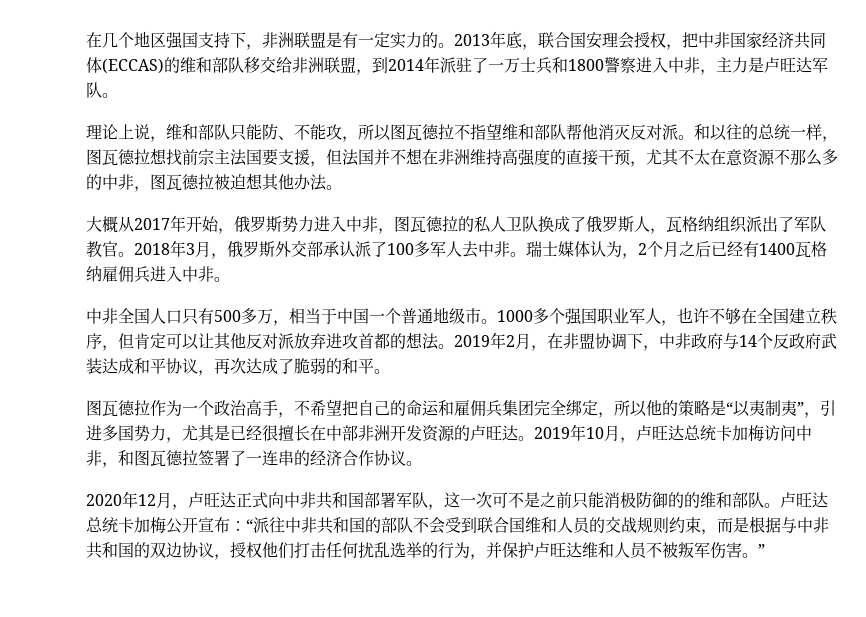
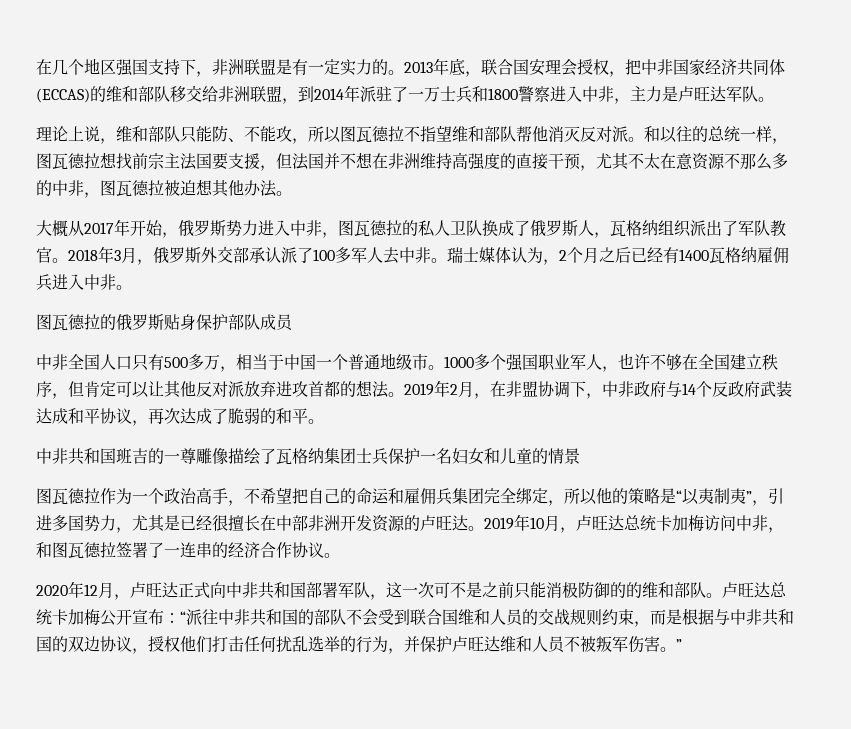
+ 图瓦德拉的俄罗斯贴身保护部队成员
+ 中非共和国班吉的一尊雕像描绘了瓦格纳集团士兵保护一名妇女和儿童的情景

